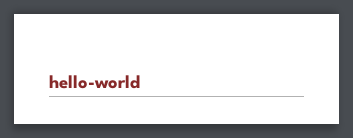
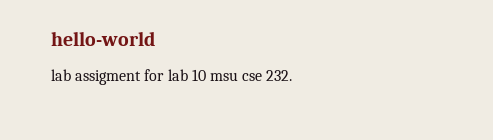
+ lab assigment for lab 10 msu cse 232.

